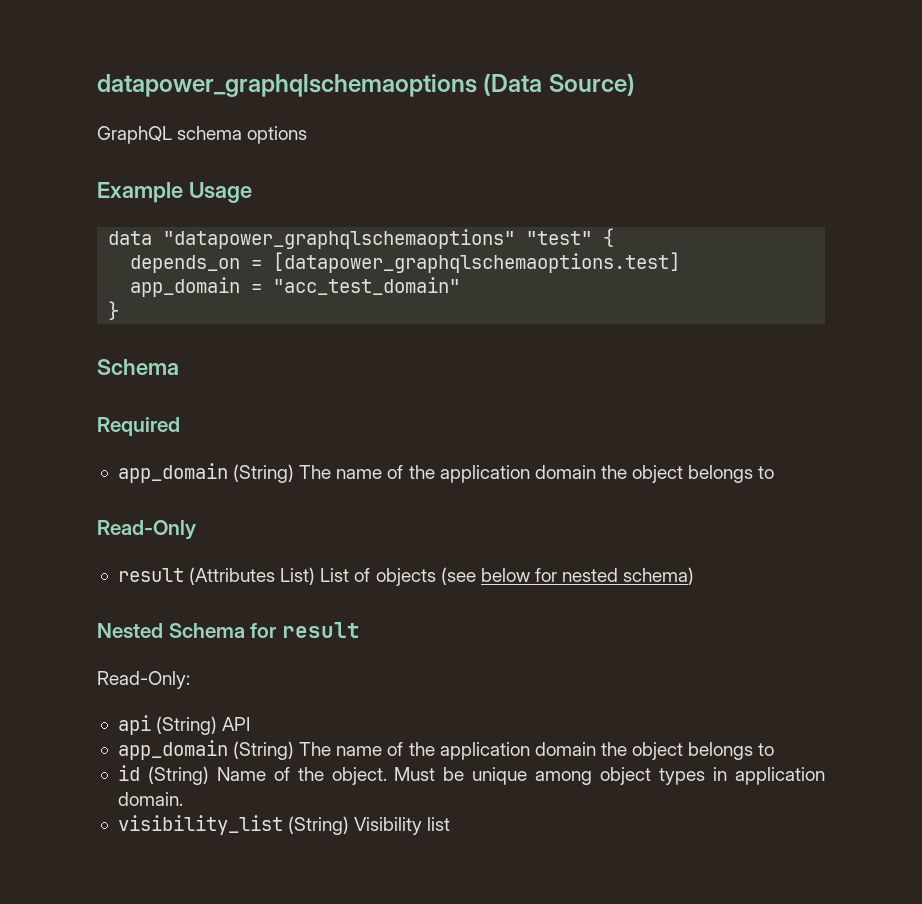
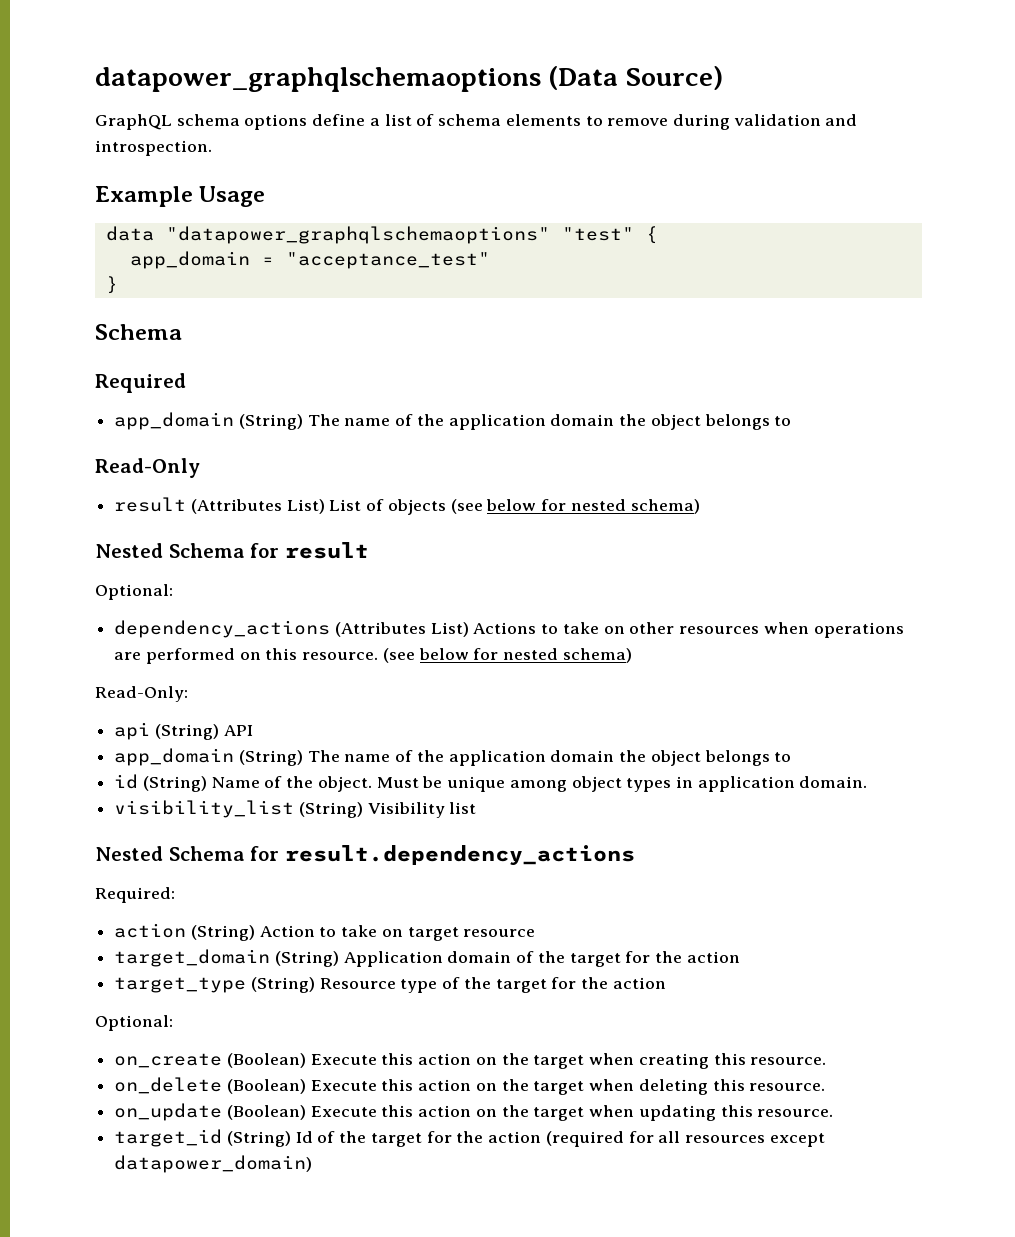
- GraphQL schema options
+ GraphQL schema options define a list of schema elements to remove during validation and introspection.
- depends_on = [datapower_graphqlschemaoptions.test]
- app_domain = "acc_test_domain"
+ app_domain = "acceptance_test"
  Nested Schema for result
+ Optional:
+ dependency_actions (Attributes List) Actions to take on other resources when operations are performed on this resource. (see below for nested schema)
+ Nested Schema for result.dependency_actions
+ Required:
+ action (String) Action to take on target resource
+ target_domain (String) Application domain of the target for the action
+ target_type (String) Resource type of the target for the action
+ Optional:
+ on_create (Boolean) Execute this action on the target when creating this resource.
+ on_delete (Boolean) Execute this action on the target when deleting this resource.
+ on_update (Boolean) Execute this action on the target when updating this resource.
+ target_id (String) Id of the target for the action (required for all resources except datapower_domain)

